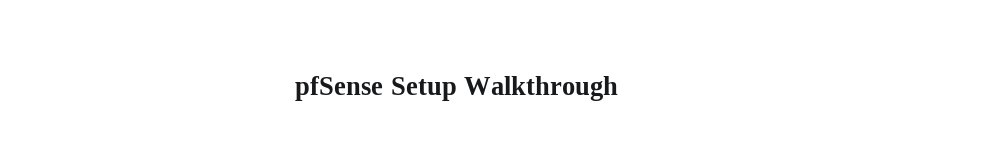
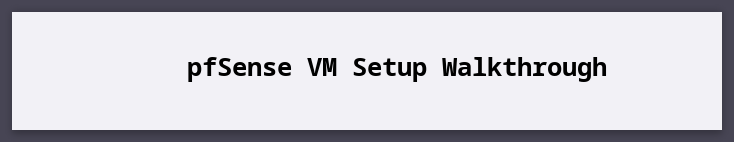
- pfSense Setup Walkthrough
+ pfSense VM Setup Walkthrough

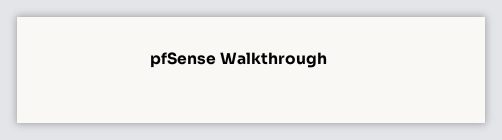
- pfSense VM Setup Walkthrough
+ pfSense Walkthrough

